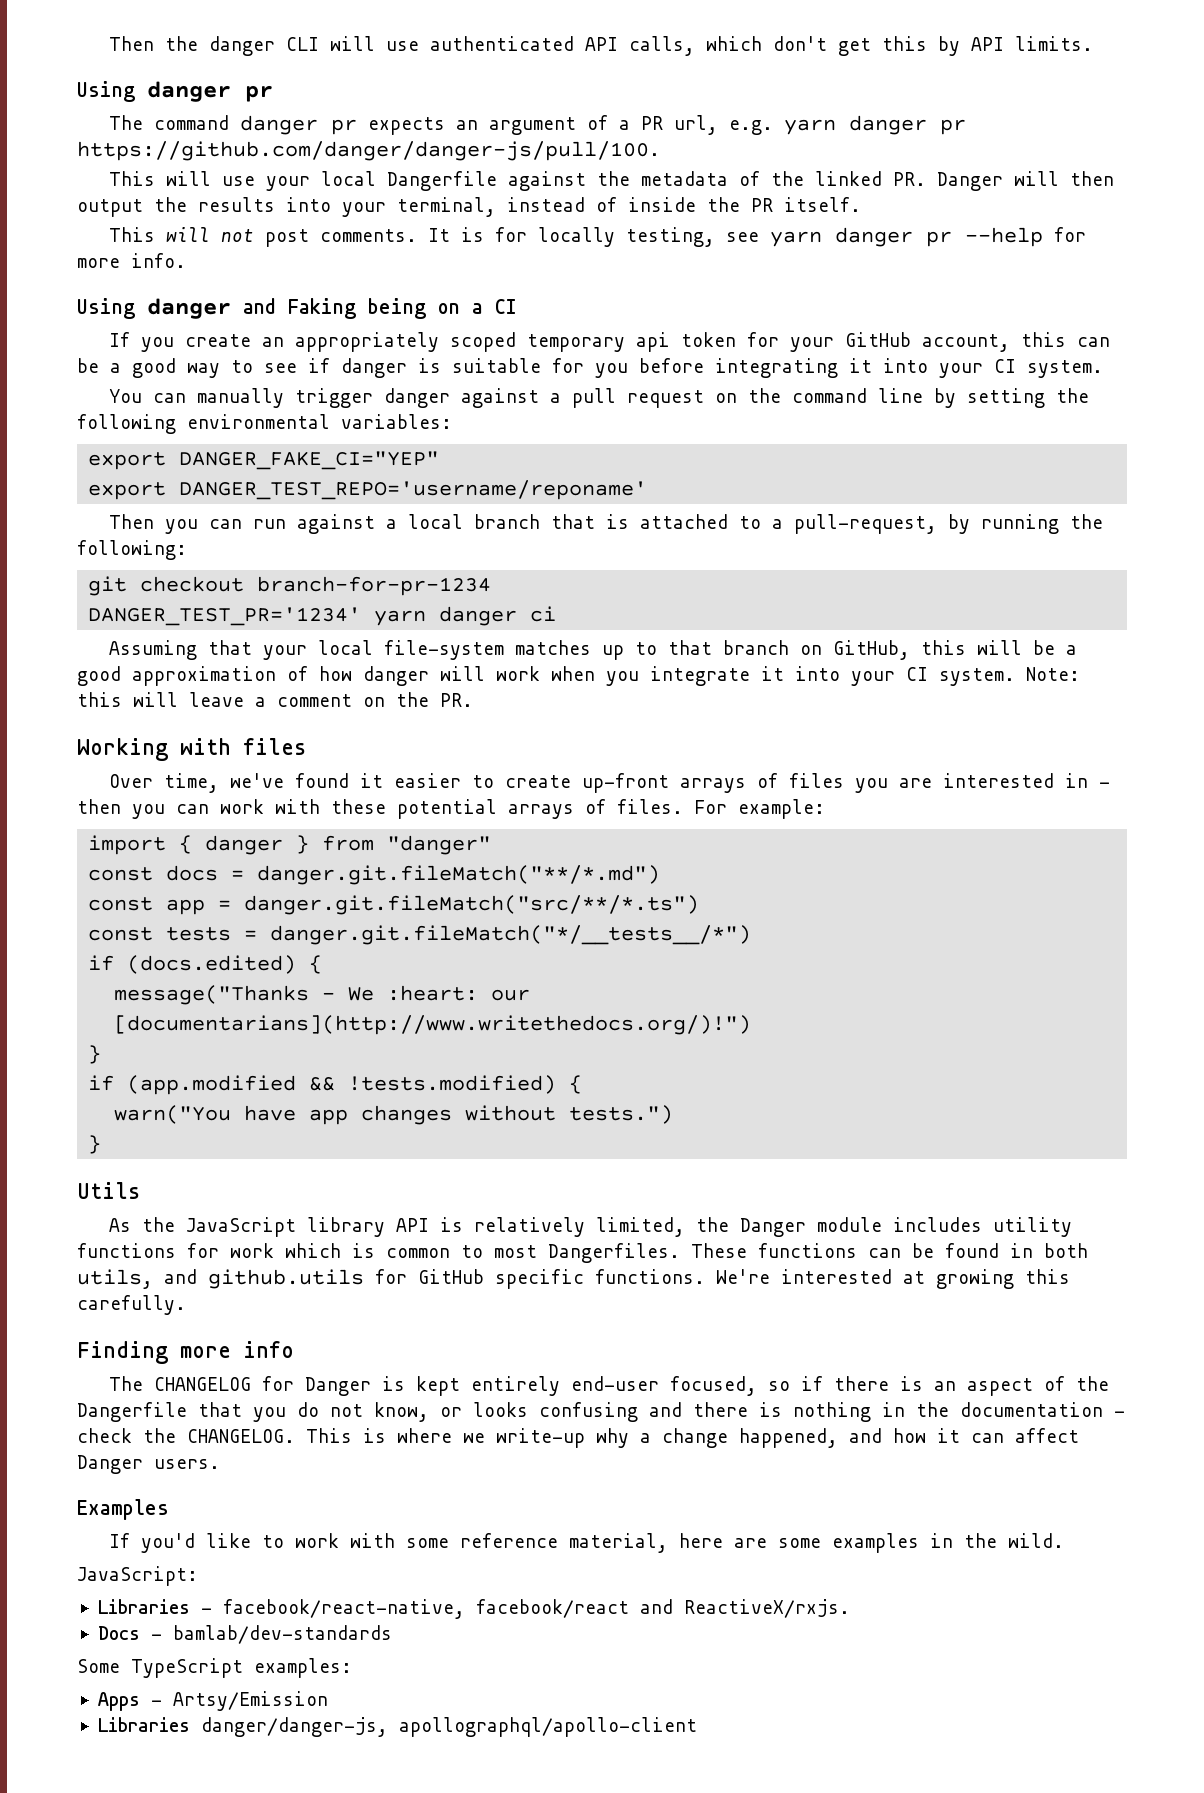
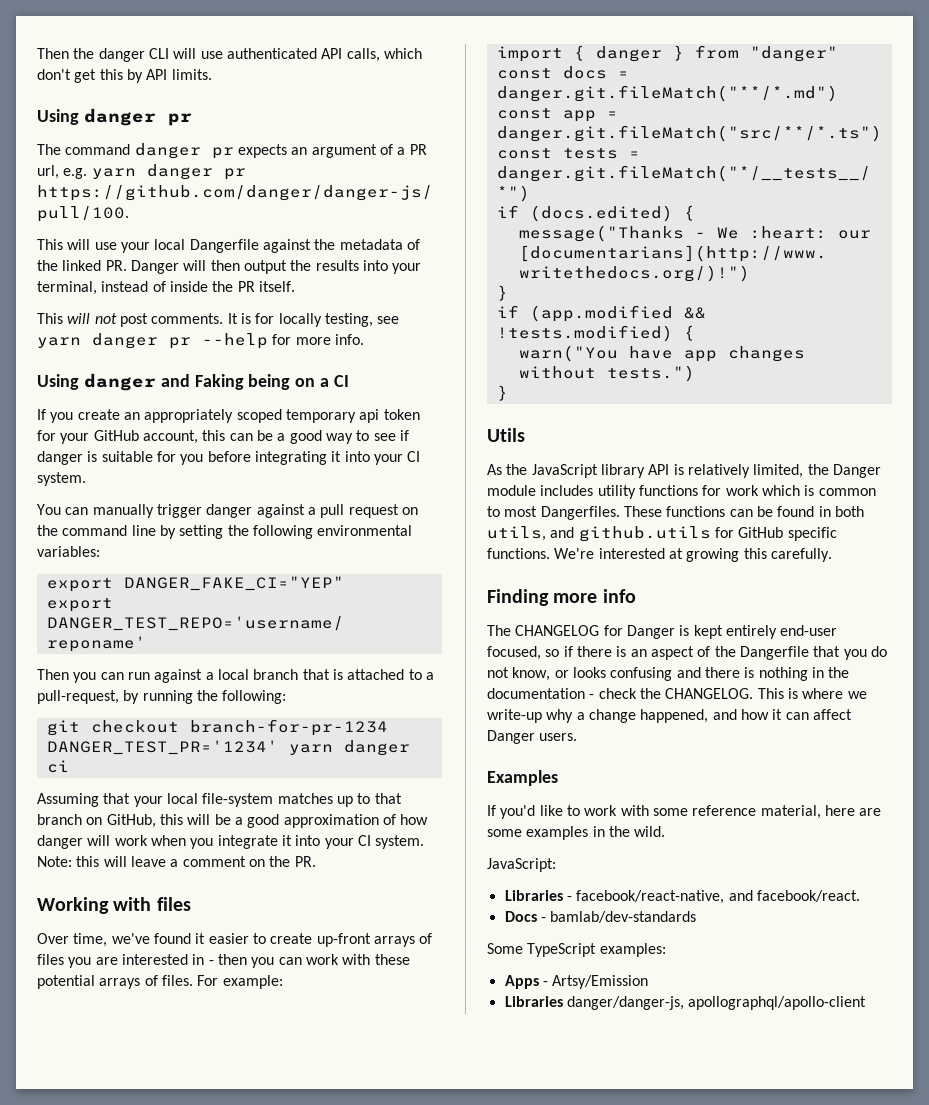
- Libraries - facebook/react-native, facebook/react and ReactiveX/rxjs.
+ Libraries - facebook/react-native, and facebook/react.

